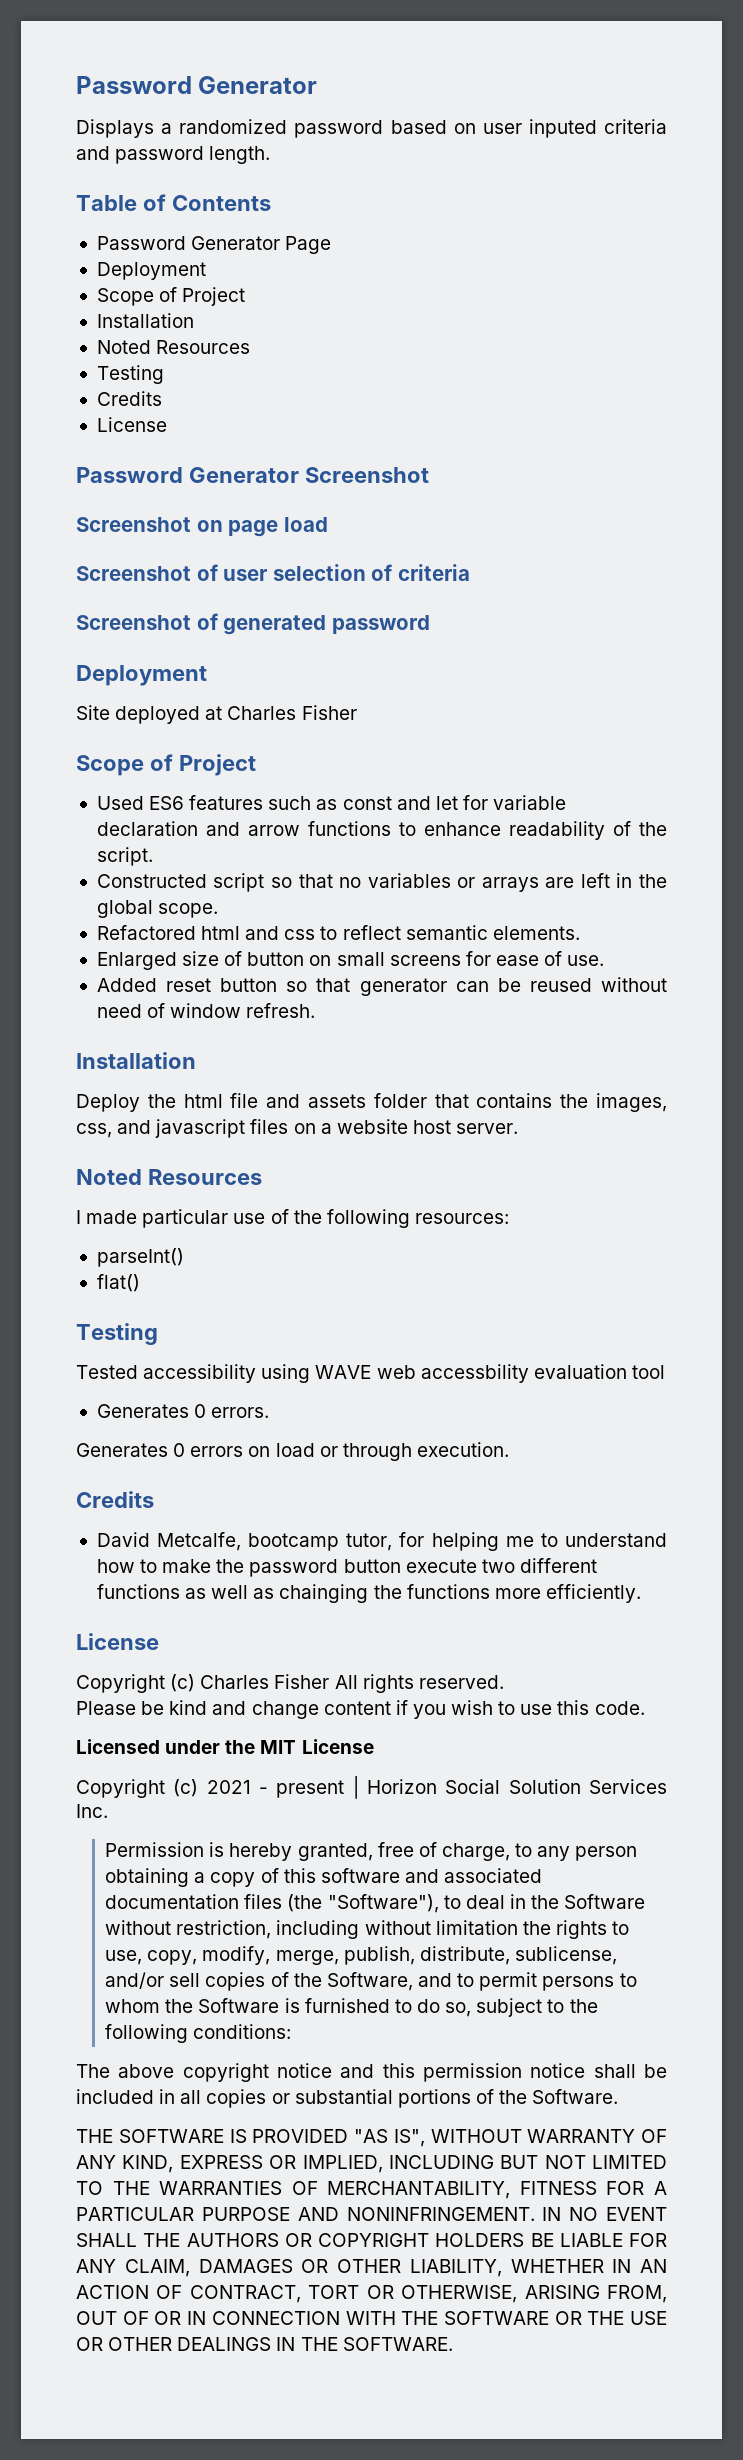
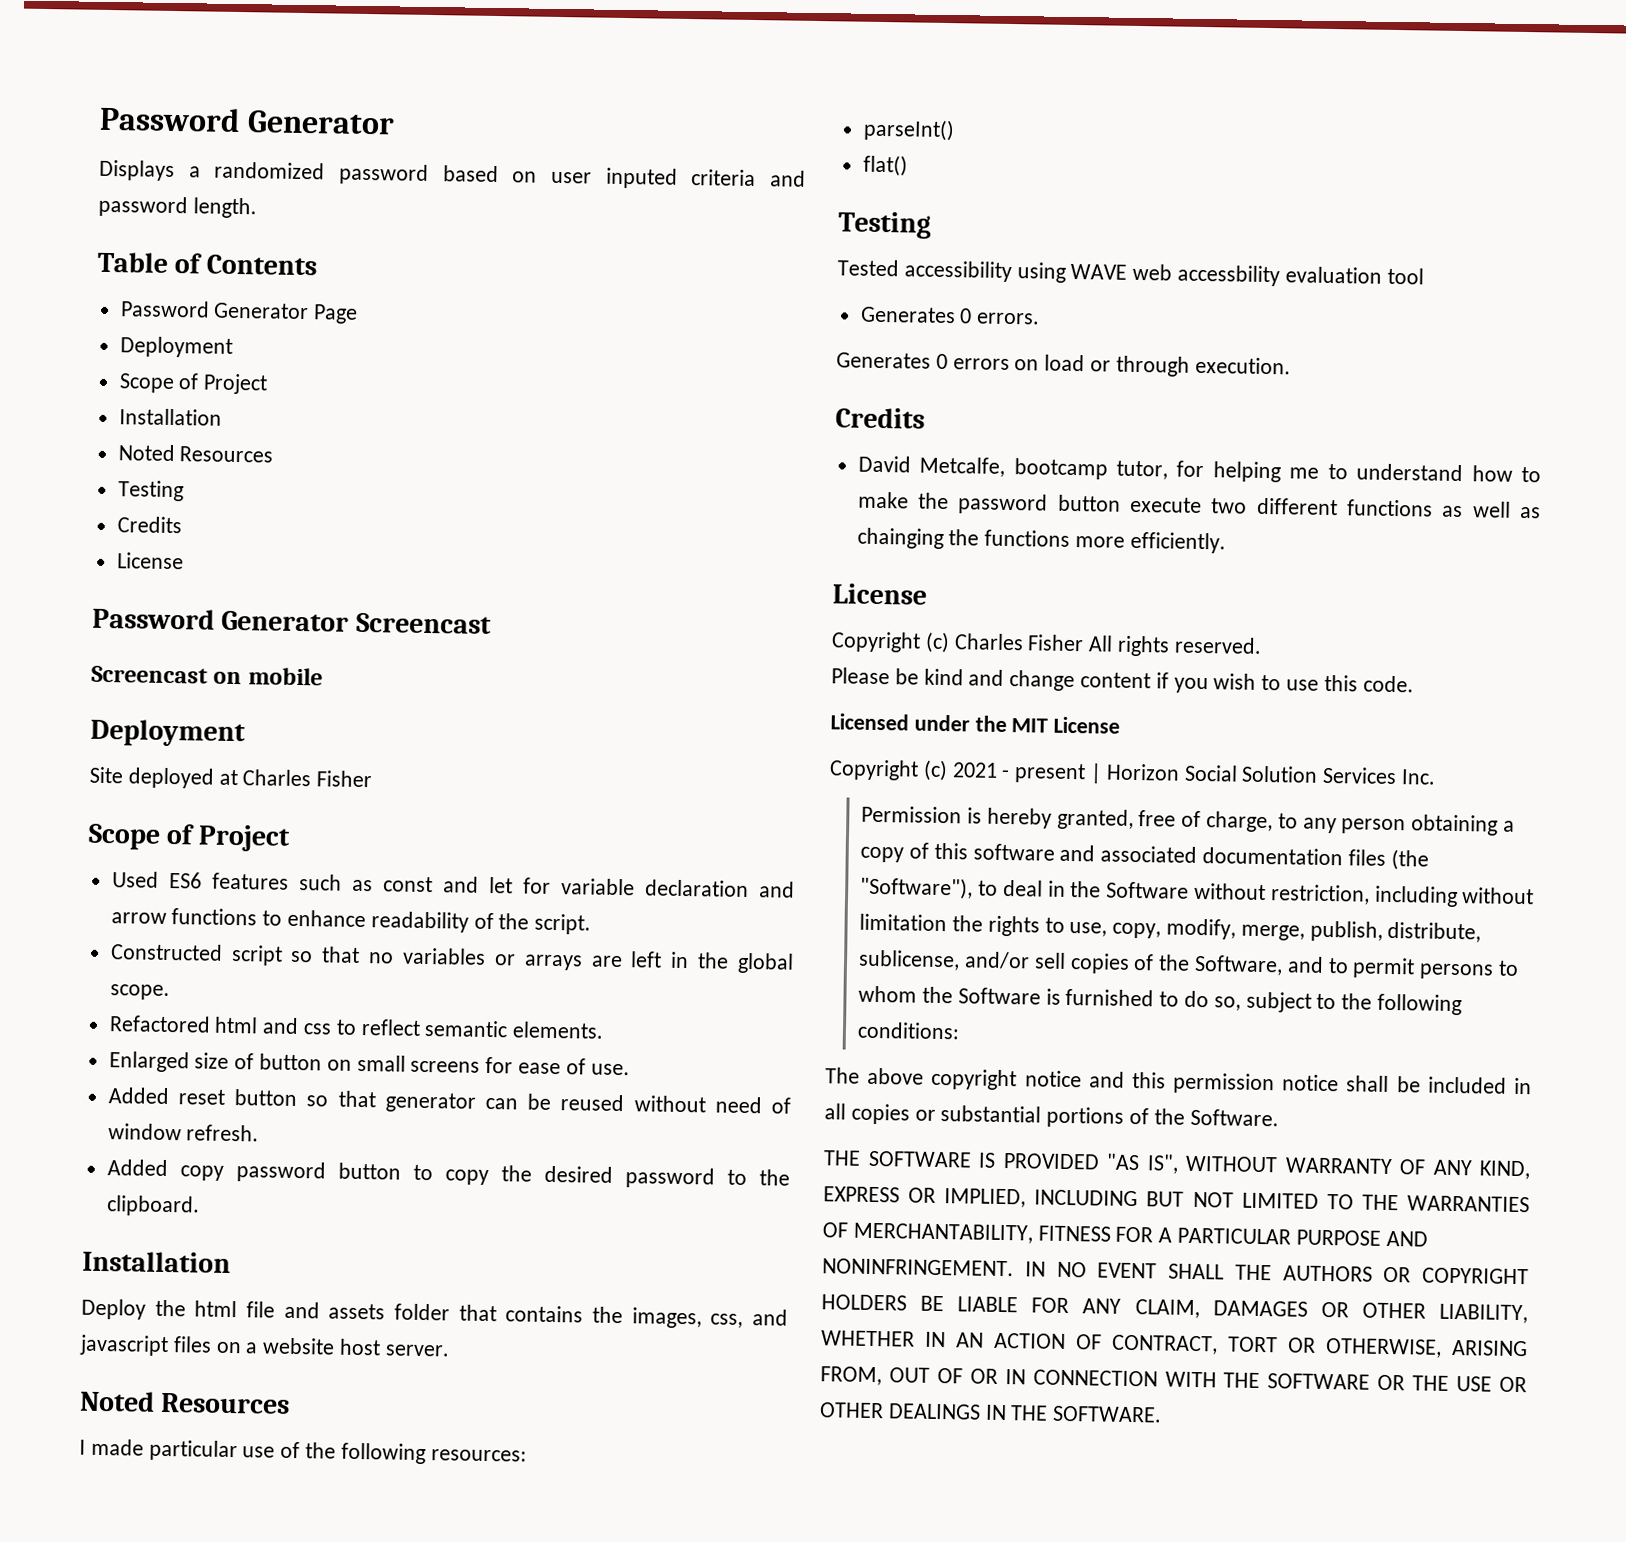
- Password Generator Screenshot
- Screenshot on page load
- Screenshot of user selection of criteria
- Screenshot of generated password
+ Password Generator Screencast
+ Screencast on mobile
+ Added copy password button to copy the desired password to the clipboard.

